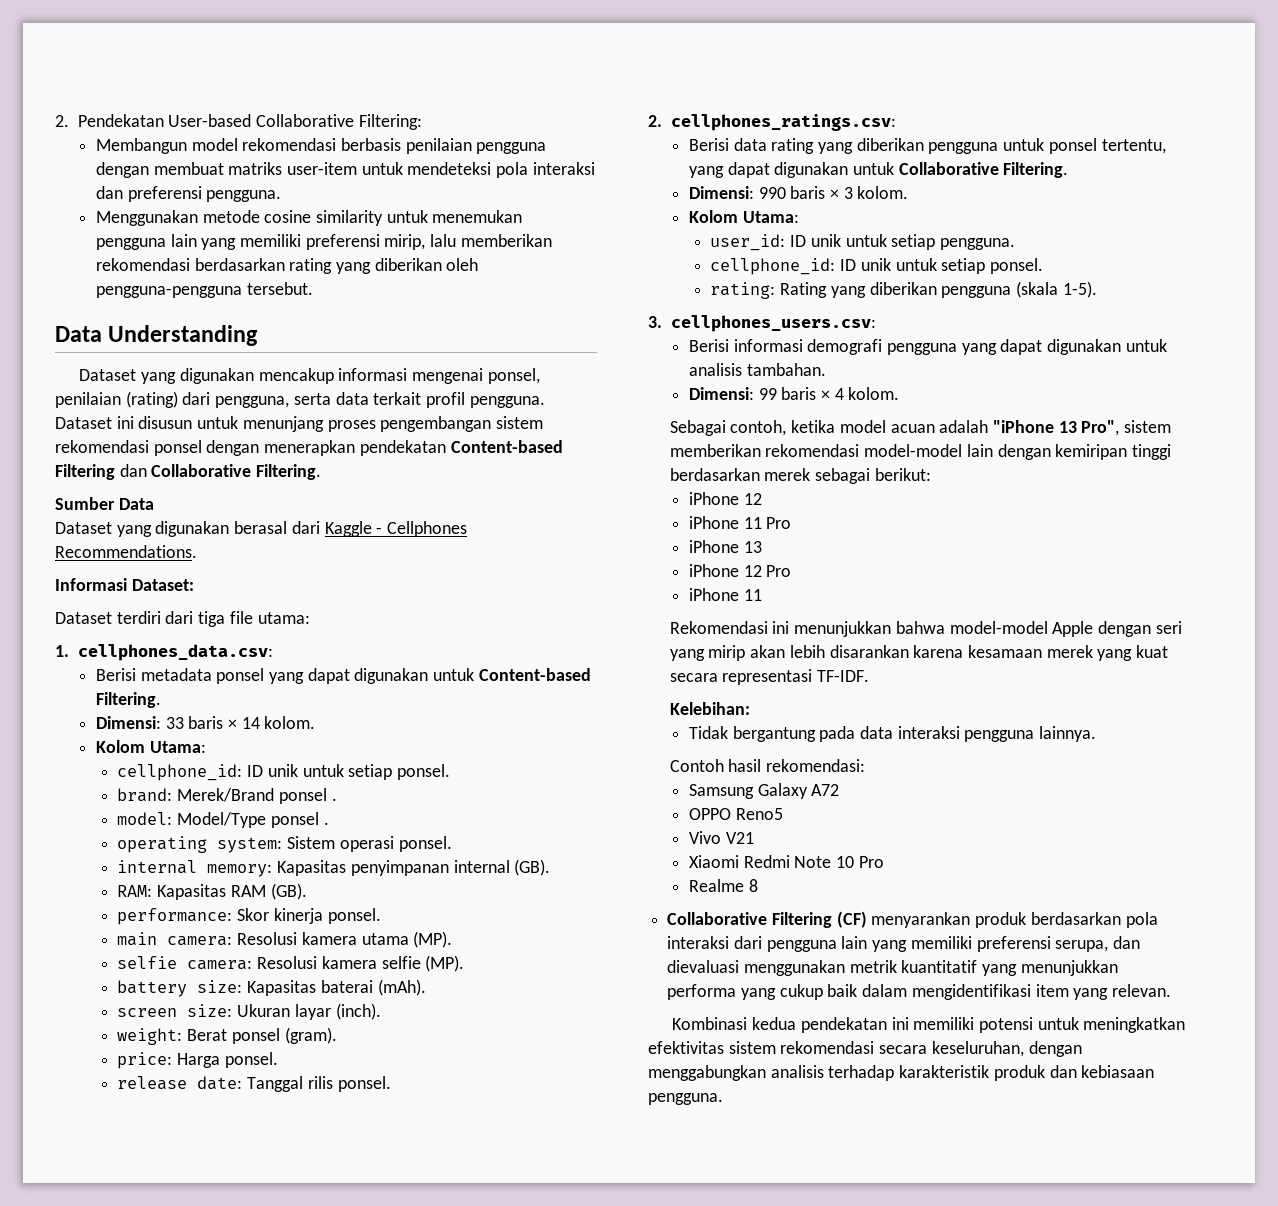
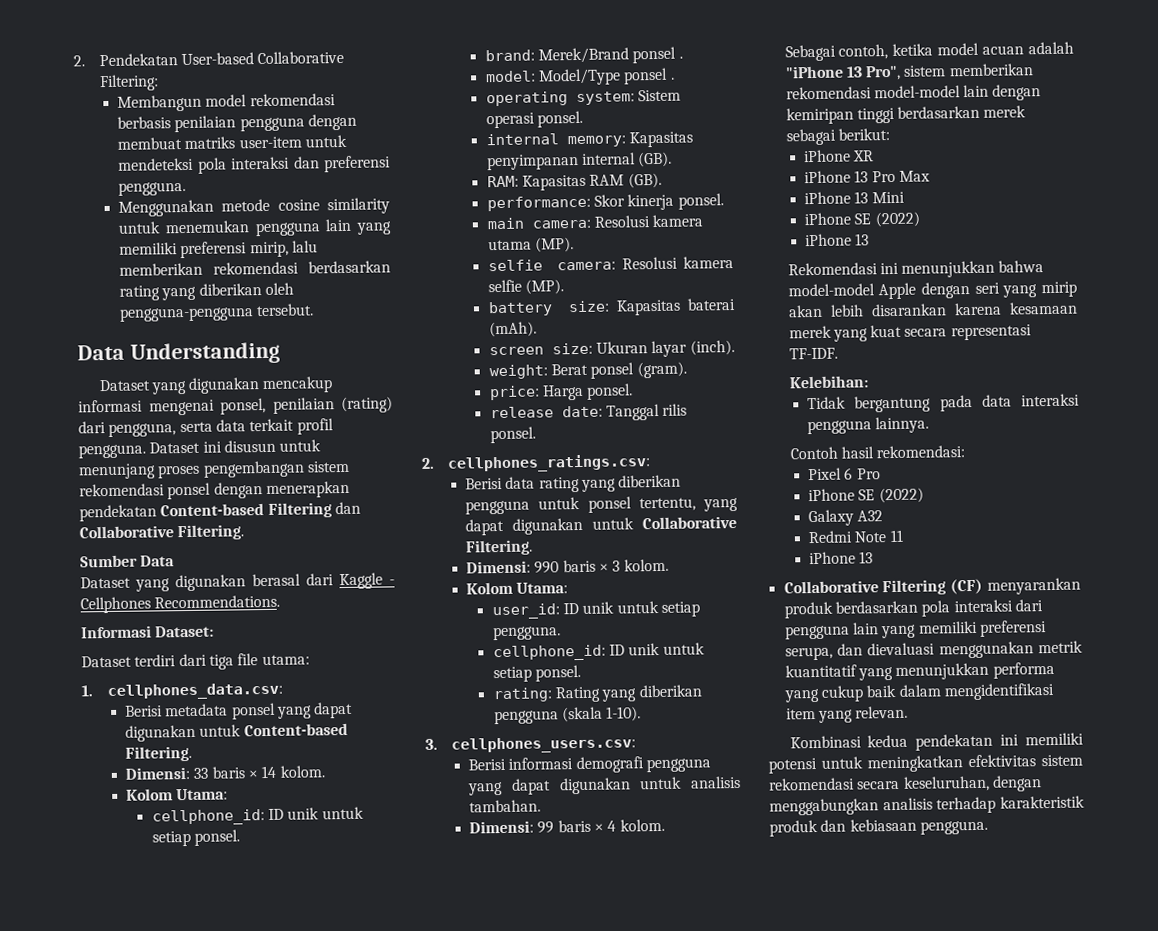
- rating: Rating yang diberikan pengguna (skala 1-5).
+ rating: Rating yang diberikan pengguna (skala 1-10).
  Sebagai contoh, ketika model acuan adalah "iPhone 13 Pro", sistem memberikan rekomendasi model-model lain dengan kemiripan tinggi berdasarkan merek sebagai berikut:
- iPhone 12
- iPhone 11 Pro
+ iPhone XR
+ iPhone 13 Pro Max
+ iPhone 13 Mini
+ iPhone SE (2022)
  iPhone 13
- iPhone 12 Pro
- iPhone 11
- Samsung Galaxy A72
- OPPO Reno5
- Vivo V21
- Xiaomi Redmi Note 10 Pro
- Realme 8
+ Pixel 6 Pro
+ iPhone SE (2022)
+ Galaxy A32
+ Redmi Note 11
+ iPhone 13

